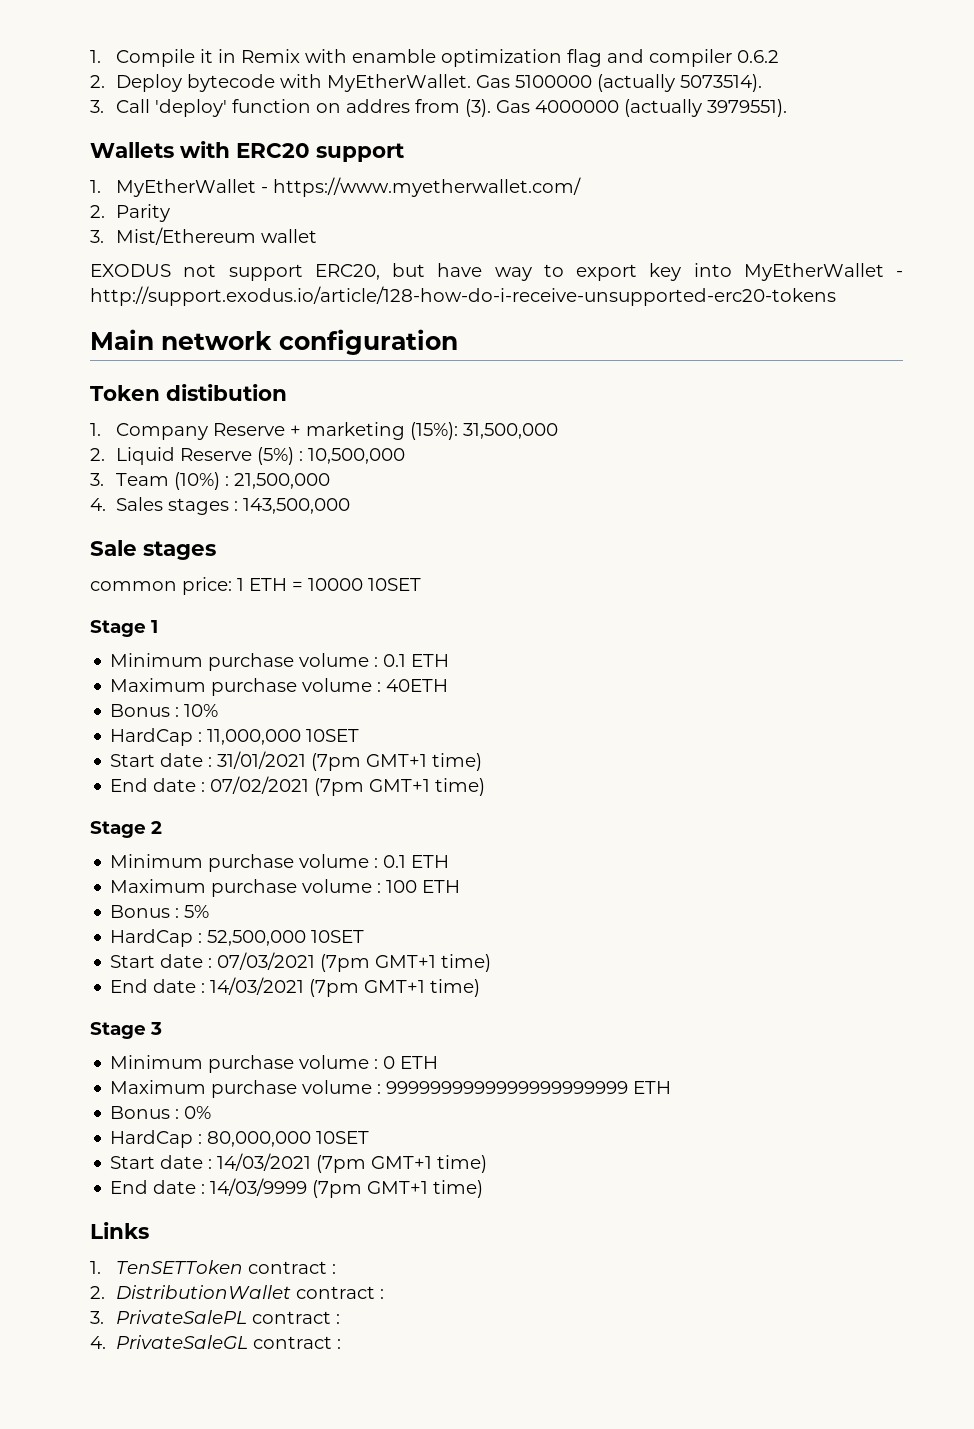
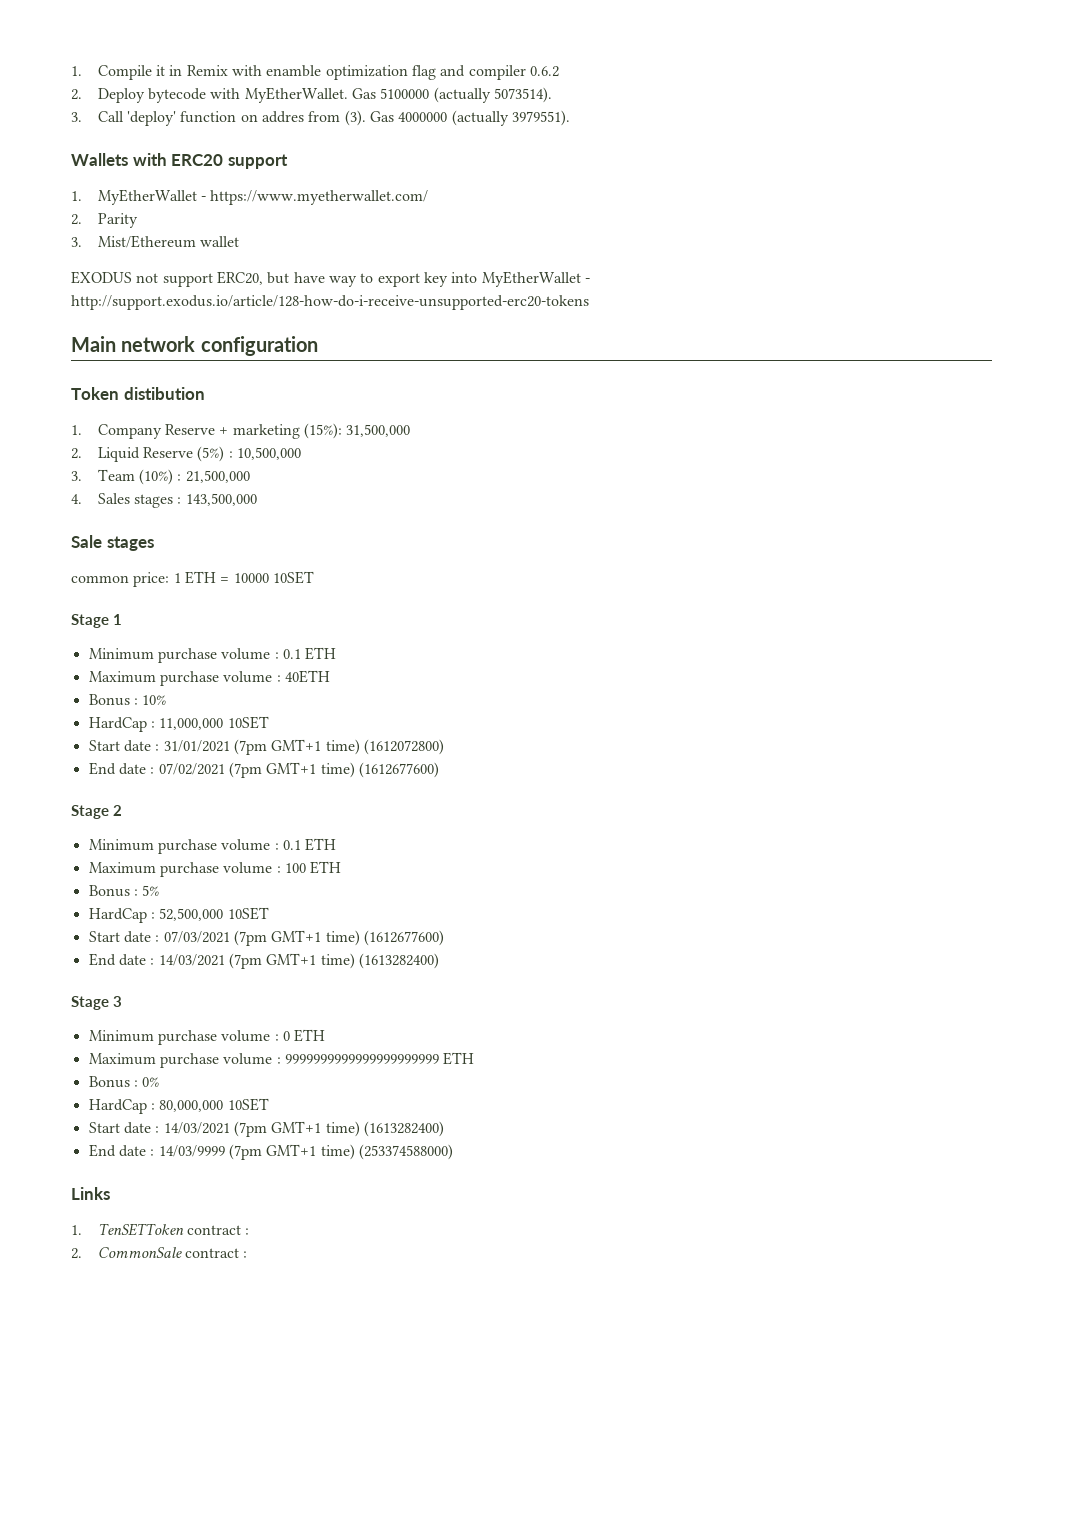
- Start date : 31/01/2021 (7pm GMT+1 time)
+ Start date : 31/01/2021 (7pm GMT+1 time) (1612072800)
- End date : 07/02/2021 (7pm GMT+1 time)
+ End date : 07/02/2021 (7pm GMT+1 time) (1612677600)
- Start date : 07/03/2021 (7pm GMT+1 time)
+ Start date : 07/03/2021 (7pm GMT+1 time) (1612677600)
- End date : 14/03/2021 (7pm GMT+1 time)
+ End date : 14/03/2021 (7pm GMT+1 time) (1613282400)
- Start date : 14/03/2021 (7pm GMT+1 time)
+ Start date : 14/03/2021 (7pm GMT+1 time) (1613282400)
- End date : 14/03/9999 (7pm GMT+1 time)
+ End date : 14/03/9999 (7pm GMT+1 time) (253374588000)
- 2. DistributionWallet contract :
- 3. PrivateSalePL contract :
- 4. PrivateSaleGL contract :
+ 2. CommonSale contract :

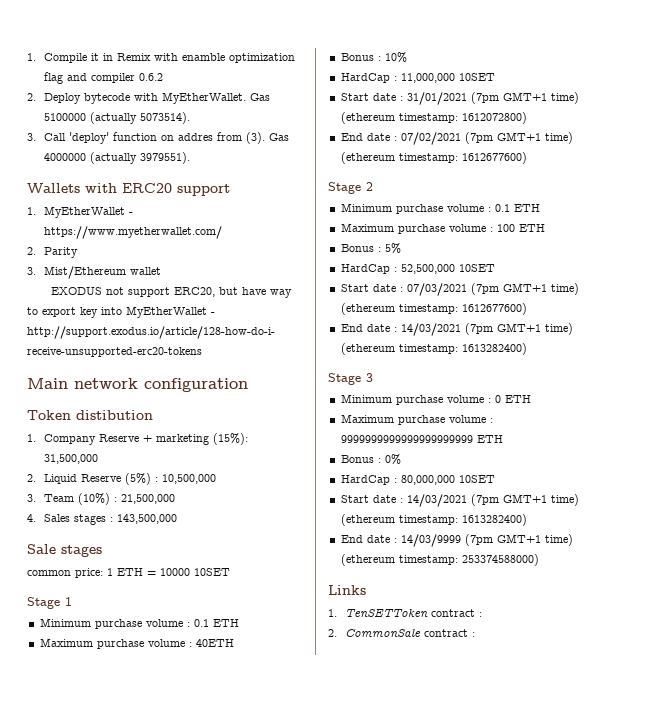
- Start date : 31/01/2021 (7pm GMT+1 time) (1612072800)
+ Start date : 31/01/2021 (7pm GMT+1 time) (ethereum timestamp: 1612072800)
- End date : 07/02/2021 (7pm GMT+1 time) (1612677600)
+ End date : 07/02/2021 (7pm GMT+1 time) (ethereum timestamp: 1612677600)
- Start date : 07/03/2021 (7pm GMT+1 time) (1612677600)
+ Start date : 07/03/2021 (7pm GMT+1 time) (ethereum timestamp: 1612677600)
- End date : 14/03/2021 (7pm GMT+1 time) (1613282400)
+ End date : 14/03/2021 (7pm GMT+1 time) (ethereum timestamp: 1613282400)
- Start date : 14/03/2021 (7pm GMT+1 time) (1613282400)
+ Start date : 14/03/2021 (7pm GMT+1 time) (ethereum timestamp: 1613282400)
- End date : 14/03/9999 (7pm GMT+1 time) (253374588000)
+ End date : 14/03/9999 (7pm GMT+1 time) (ethereum timestamp: 253374588000)

